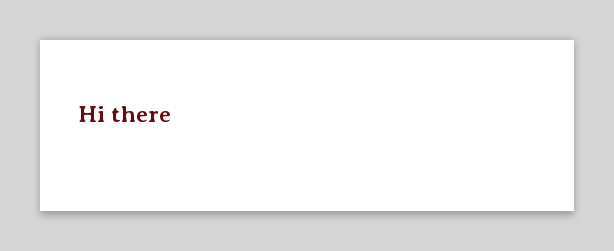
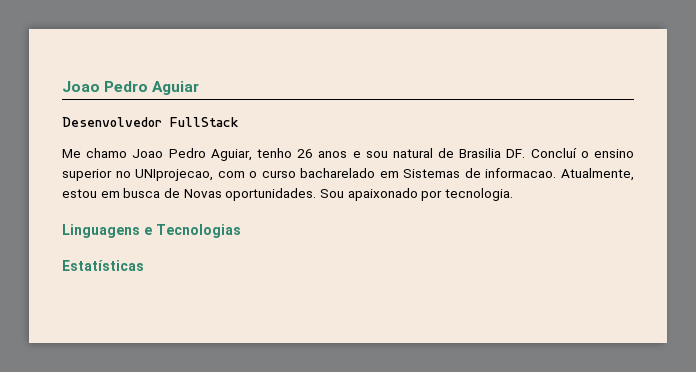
- Hi there
+ Joao Pedro Aguiar
+ Desenvolvedor FullStack
+ Me chamo Joao Pedro Aguiar, tenho 26 anos e sou natural de Brasilia DF. Concluí o ensino superior no UNIprojecao, com o curso bacharelado em Sistemas de informacao. Atualmente, estou em busca de Novas oportunidades. Sou apaixonado por tecnologia.
+ Linguagens e Tecnologias
+ Estatísticas

